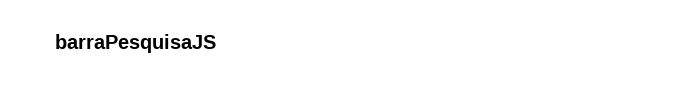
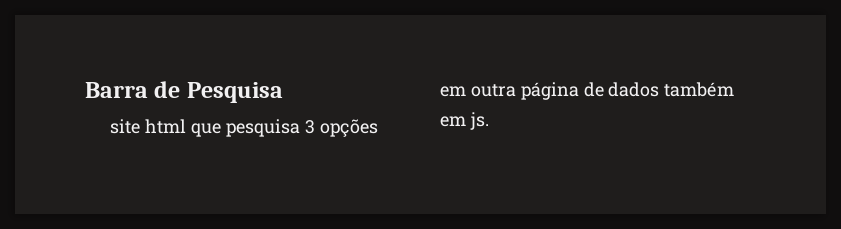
- barraPesquisaJS
+ Barra de Pesquisa
+ site html que pesquisa 3 opções em outra página de dados também em js.

